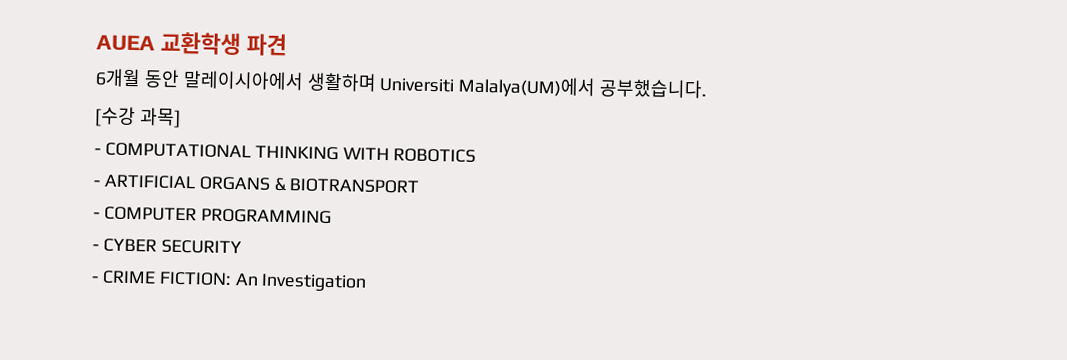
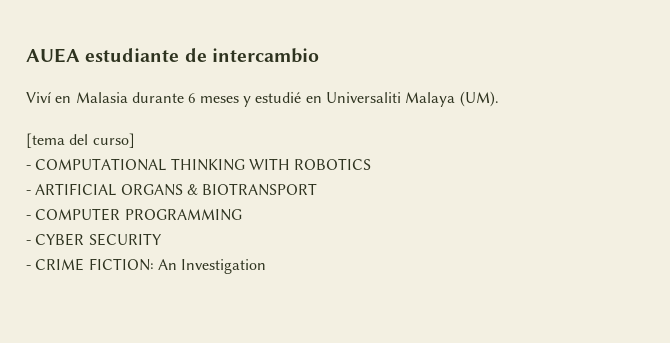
- AUEA 교환학생 파견
- 6개월 동안 말레이시아에서 생활하며 Universiti Malalya(UM)에서 공부했습니다.
- [수강 과목]
+ AUEA estudiante de intercambio
+ Viví en Malasia durante 6 meses y estudié en Universaliti Malaya (UM).
+ [tema del curso]

